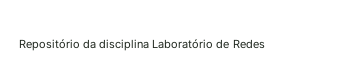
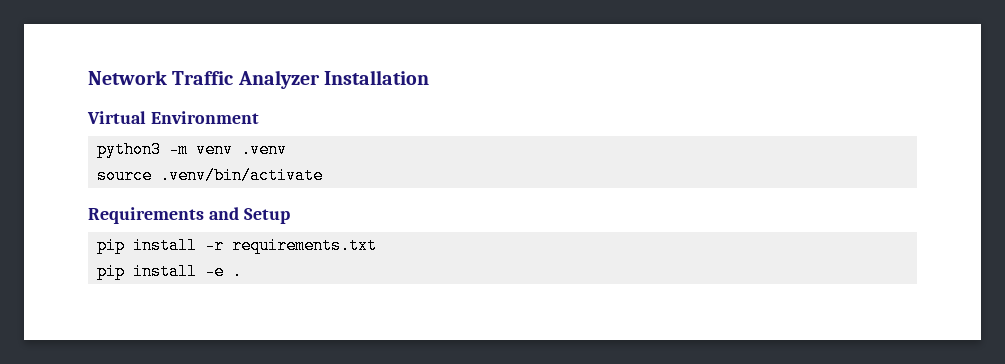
- Repositório da disciplina Laboratório de Redes
+ Network Traffic Analyzer Installation
+ Virtual Environment
+ python3 -m venv .venv
+ source .venv/bin/activate
+ Requirements and Setup
+ pip install -r requirements.txt
+ pip install -e .

